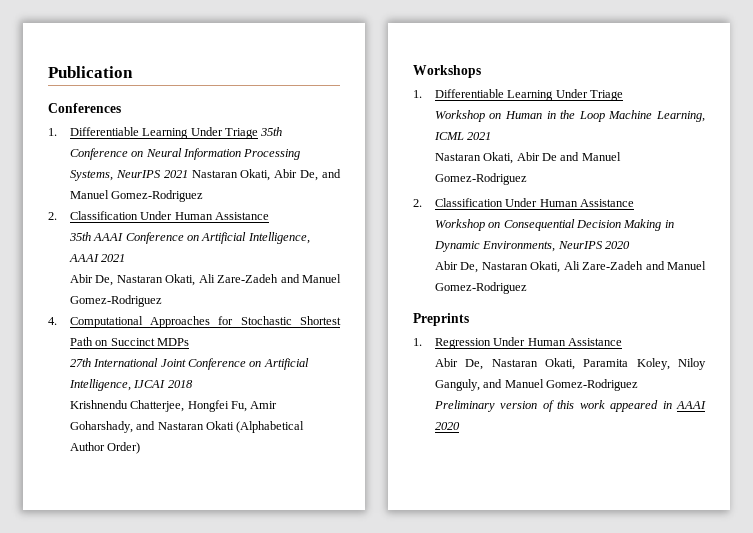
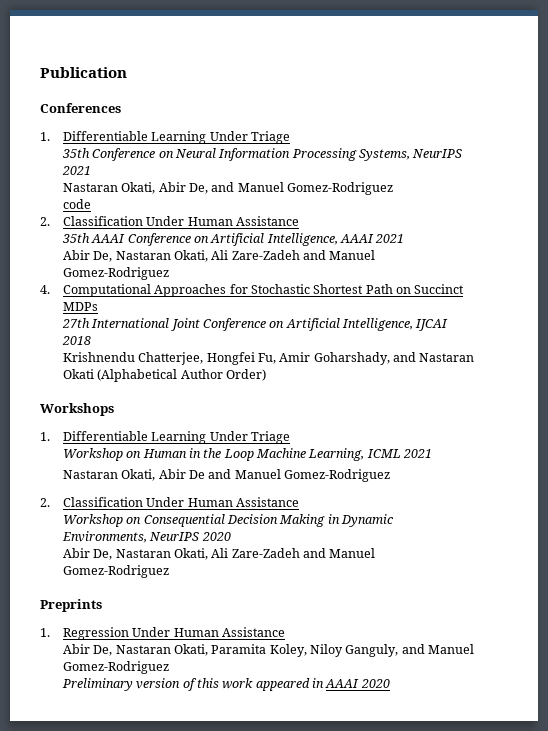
  Conferences
- 1. Differentiable Learning Under Triage 35th Conference on Neural Information Processing Systems, NeurIPS 2021 Nastaran Okati, Abir De, and Manuel Gomez-Rodriguez
+ 1. Differentiable Learning Under Triage
+ 35th Conference on Neural Information Processing Systems, NeurIPS 2021
+ Nastaran Okati, Abir De, and Manuel Gomez-Rodriguez
+ code

